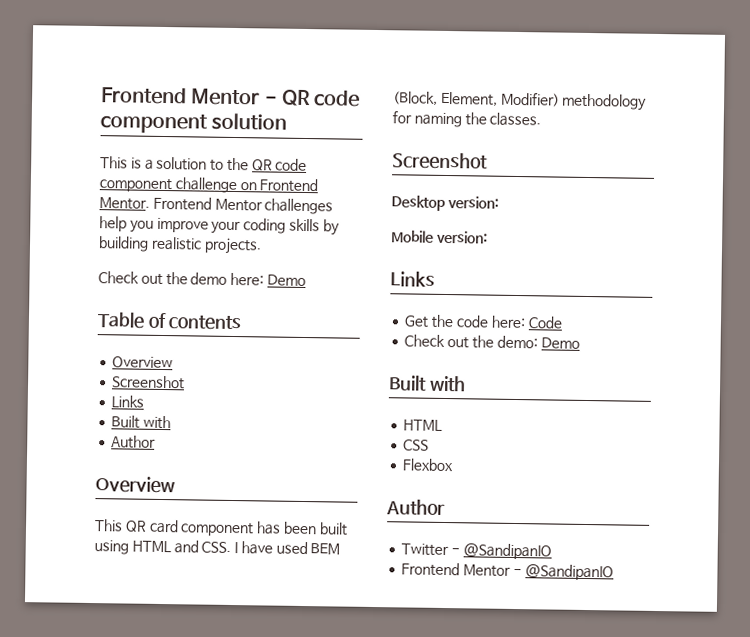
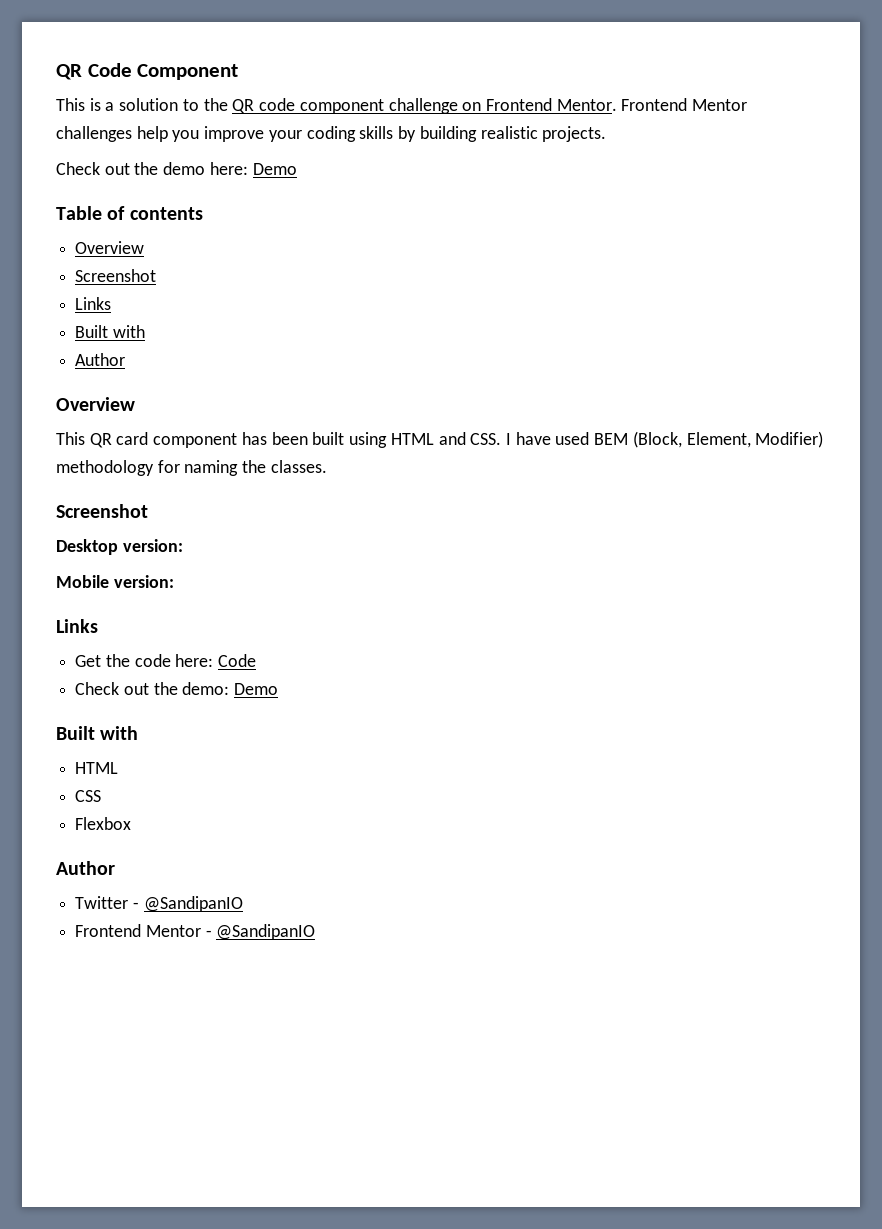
- Frontend Mentor - QR code component solution
+ QR Code Component

